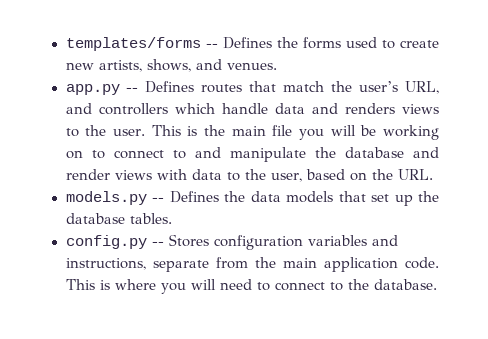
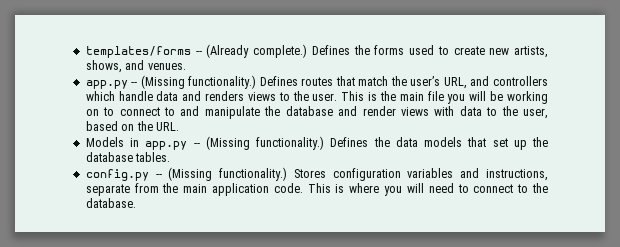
- templates/forms -- Defines the forms used to create new artists, shows, and venues.
+ templates/forms -- (Already complete.) Defines the forms used to create new artists, shows, and venues.
- app.py -- Defines routes that match the user’s URL, and controllers which handle data and renders views to the user.
+ app.py -- (Missing functionality.) Defines routes that match the user’s URL, and controllers which handle data and renders views to the user.
- models.py -- Defines the data models that set up the database tables.
+ Models in app.py -- (Missing functionality.) Defines the data models that set up the database tables.
- config.py -- Stores configuration variables and instructions, separate from the main application code.
+ config.py -- (Missing functionality.) Stores configuration variables and instructions, separate from the main application code.

